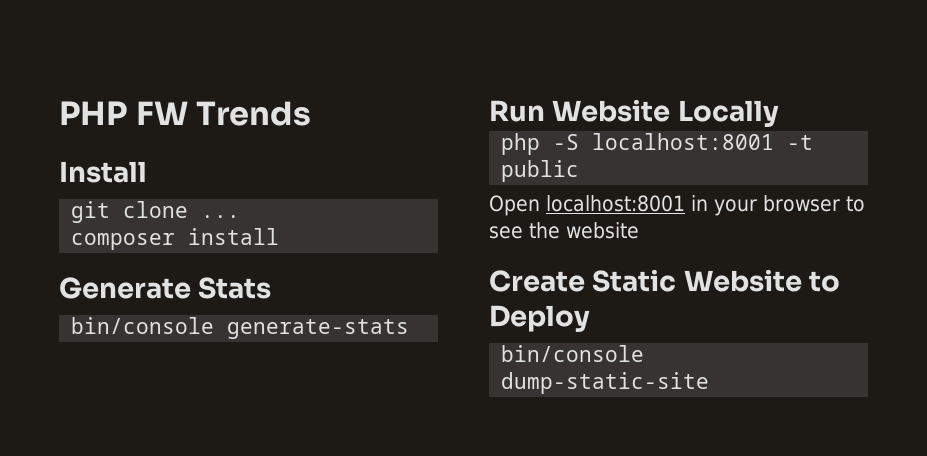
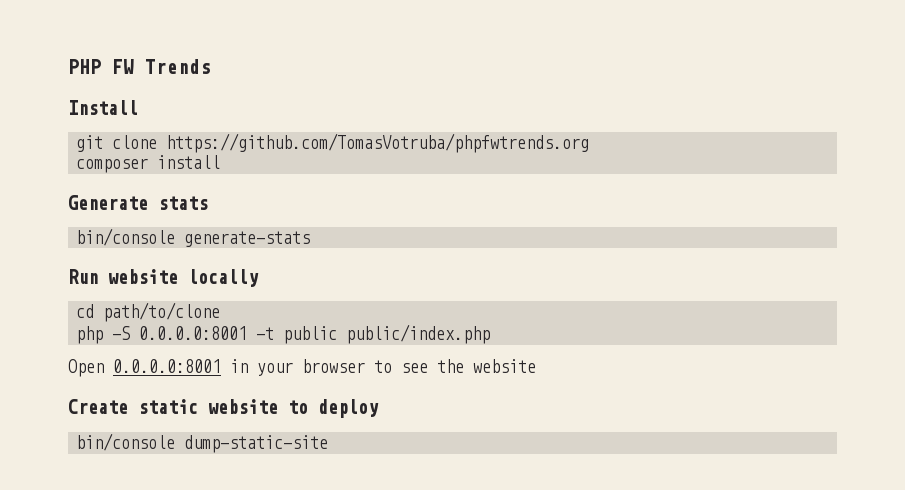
- git clone ...
+ git clone https://github.com/TomasVotruba/phpfwtrends.org
- Generate Stats
+ Generate stats
- Run Website Locally
+ Run website locally
+ cd path/to/clone
- php -S localhost:8001 -t public
+ php -S 0.0.0.0:8001 -t public public/index.php
- Open localhost:8001 in your browser to see the website
+ Open 0.0.0.0:8001 in your browser to see the website
- Create Static Website to Deploy
+ Create static website to deploy

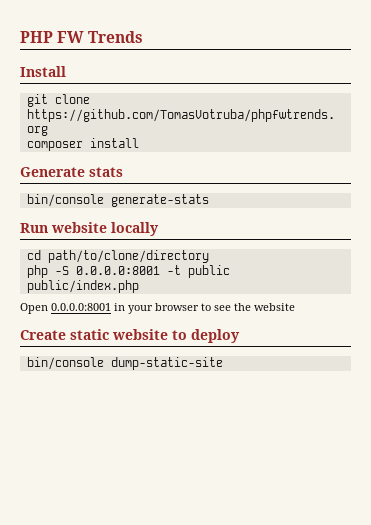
- cd path/to/clone
+ cd path/to/clone/directory

